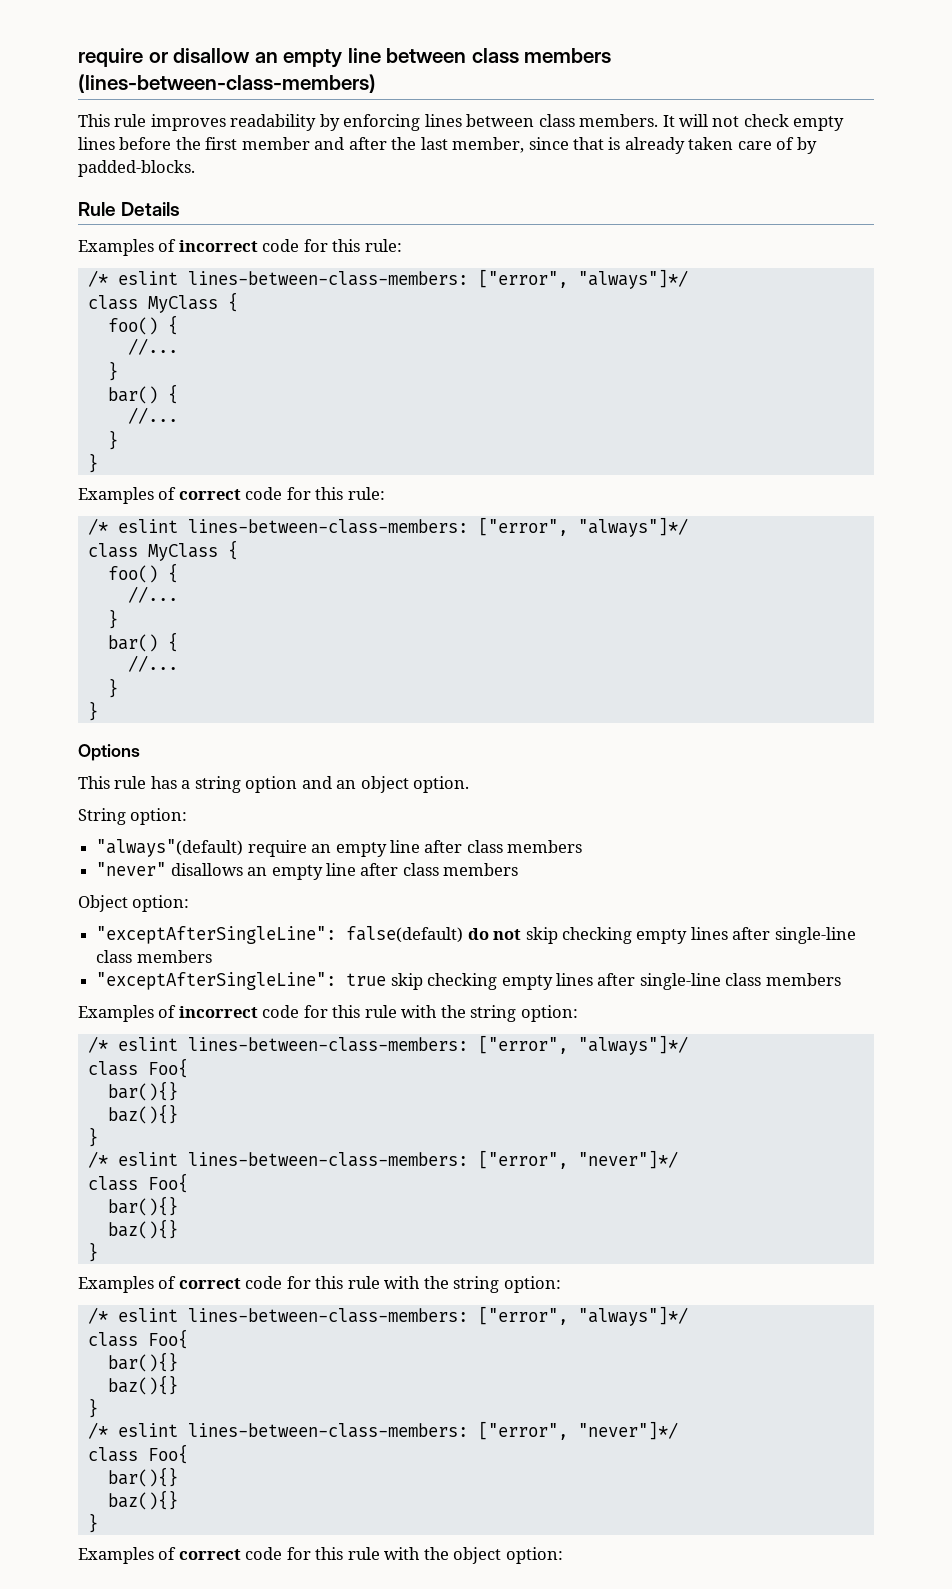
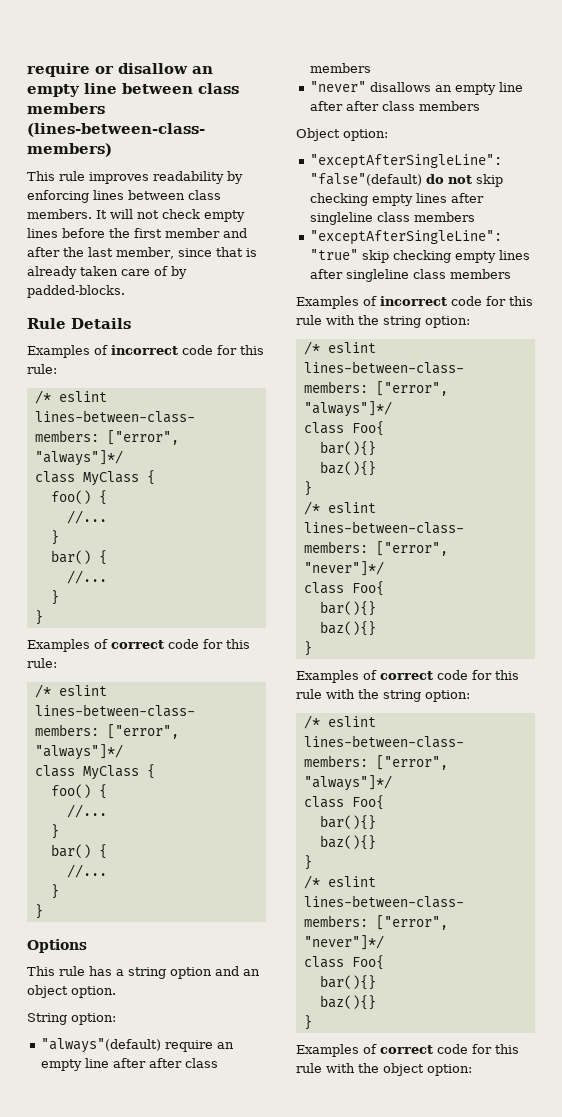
- "always"(default) require an empty line after class members
+ "always"(default) require an empty line after after class members
- "never" disallows an empty line after class members
+ "never" disallows an empty line after after class members
- "exceptAfterSingleLine": false(default) do not skip checking empty lines after single-line class members
+ "exceptAfterSingleLine": "false"(default) do not skip checking empty lines after singleline class members
- "exceptAfterSingleLine": true skip checking empty lines after single-line class members
+ "exceptAfterSingleLine": "true" skip checking empty lines after singleline class members

